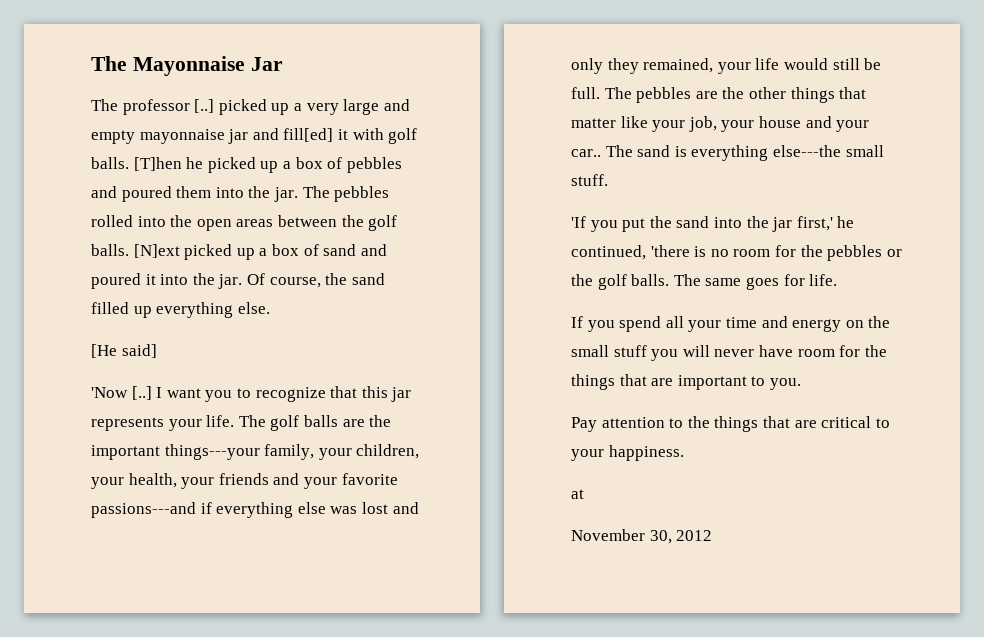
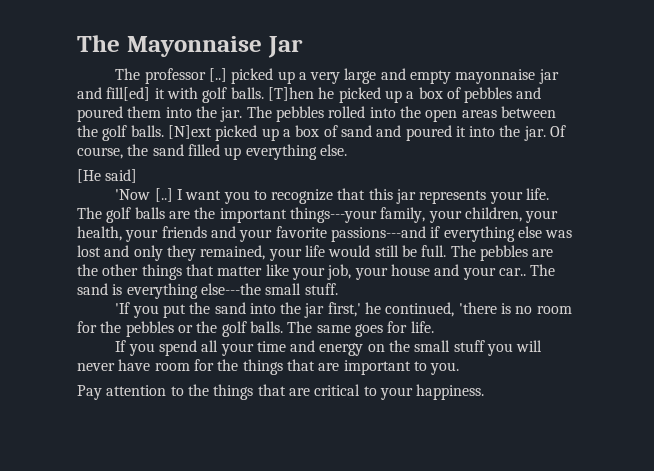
- at
- November 30, 2012

